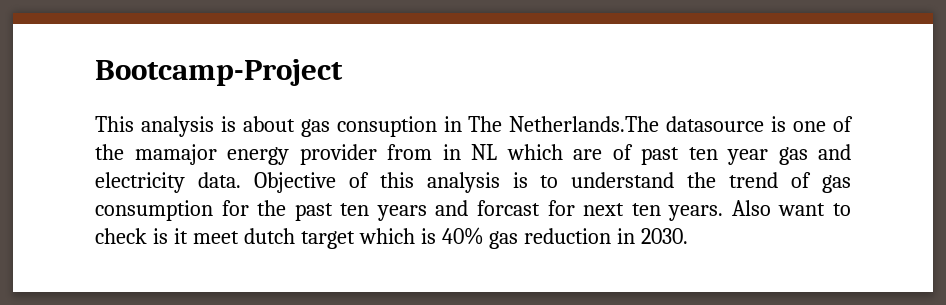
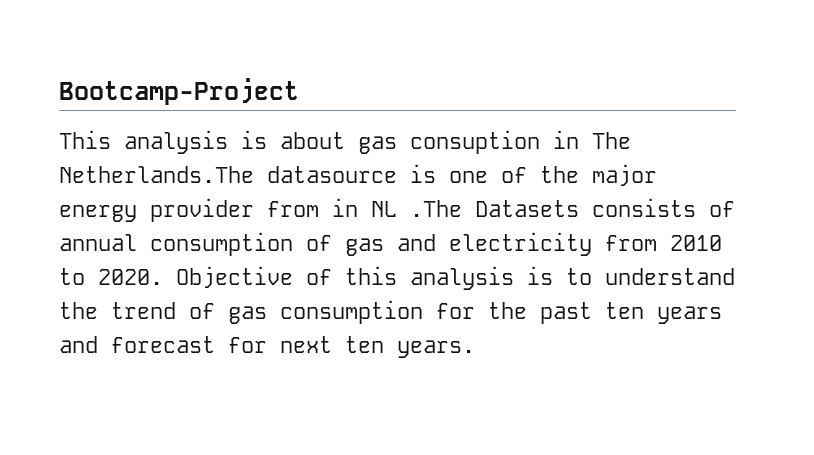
- This analysis is about gas consuption in The Netherlands.The datasource is one of the mamajor energy provider from in NL which are of past ten year gas and electricity data.
+ This analysis is about gas consuption in The Netherlands.The datasource is one of the major energy provider from in NL .The Datasets consists of annual consumption of gas and electricity from 2010 to 2020.
- Objective of this analysis is to understand the trend of gas consumption for the past ten years and forcast for next ten years. Also want to check is it meet dutch target which is 40% gas reduction in 2030.
+ Objective of this analysis is to understand the trend of gas consumption for the past ten years and forecast for next ten years.

